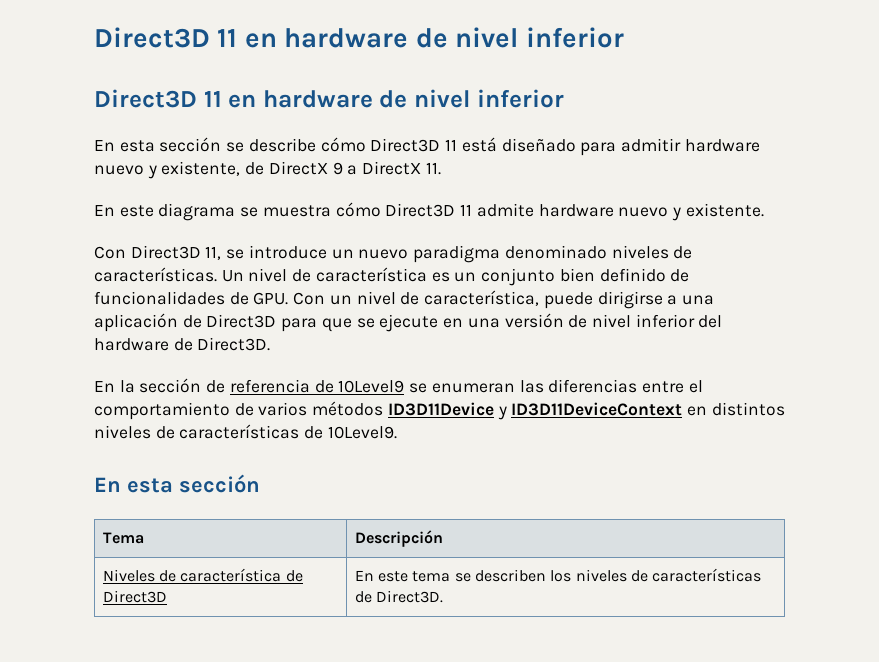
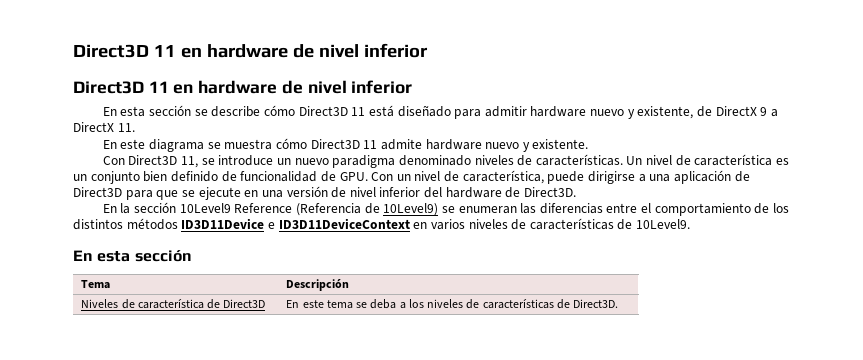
- Un nivel de característica es un conjunto bien definido de funcionalidades de GPU. Con un nivel de característica, puede dirigirse a una aplicación de Direct3D para que se ejecute en una versión de nivel inferior del hardware de Direct3D.
+ Un nivel de característica es un conjunto bien definido de funcionalidad de GPU. Con un nivel de característica, puede dirigirse a una aplicación de Direct3D para que se ejecute en una versión de nivel inferior del hardware de Direct3D.
- En la sección de referencia de 10Level9 se enumeran las diferencias entre el comportamiento de varios métodos ID3D11Device y ID3D11DeviceContext en distintos niveles de características de 10Level9.
+ En la sección 10Level9 Reference (Referencia de 10Level9) se enumeran las diferencias entre el comportamiento de los distintos métodos ID3D11Device e ID3D11DeviceContext en varios niveles de características de 10Level9.
- Niveles de característica de Direct3D | En este tema se describen los niveles de características de Direct3D.
+ Niveles de característica de Direct3D | En este tema se deba a los niveles de características de Direct3D.

